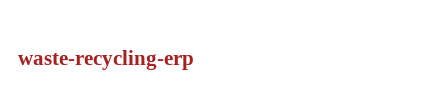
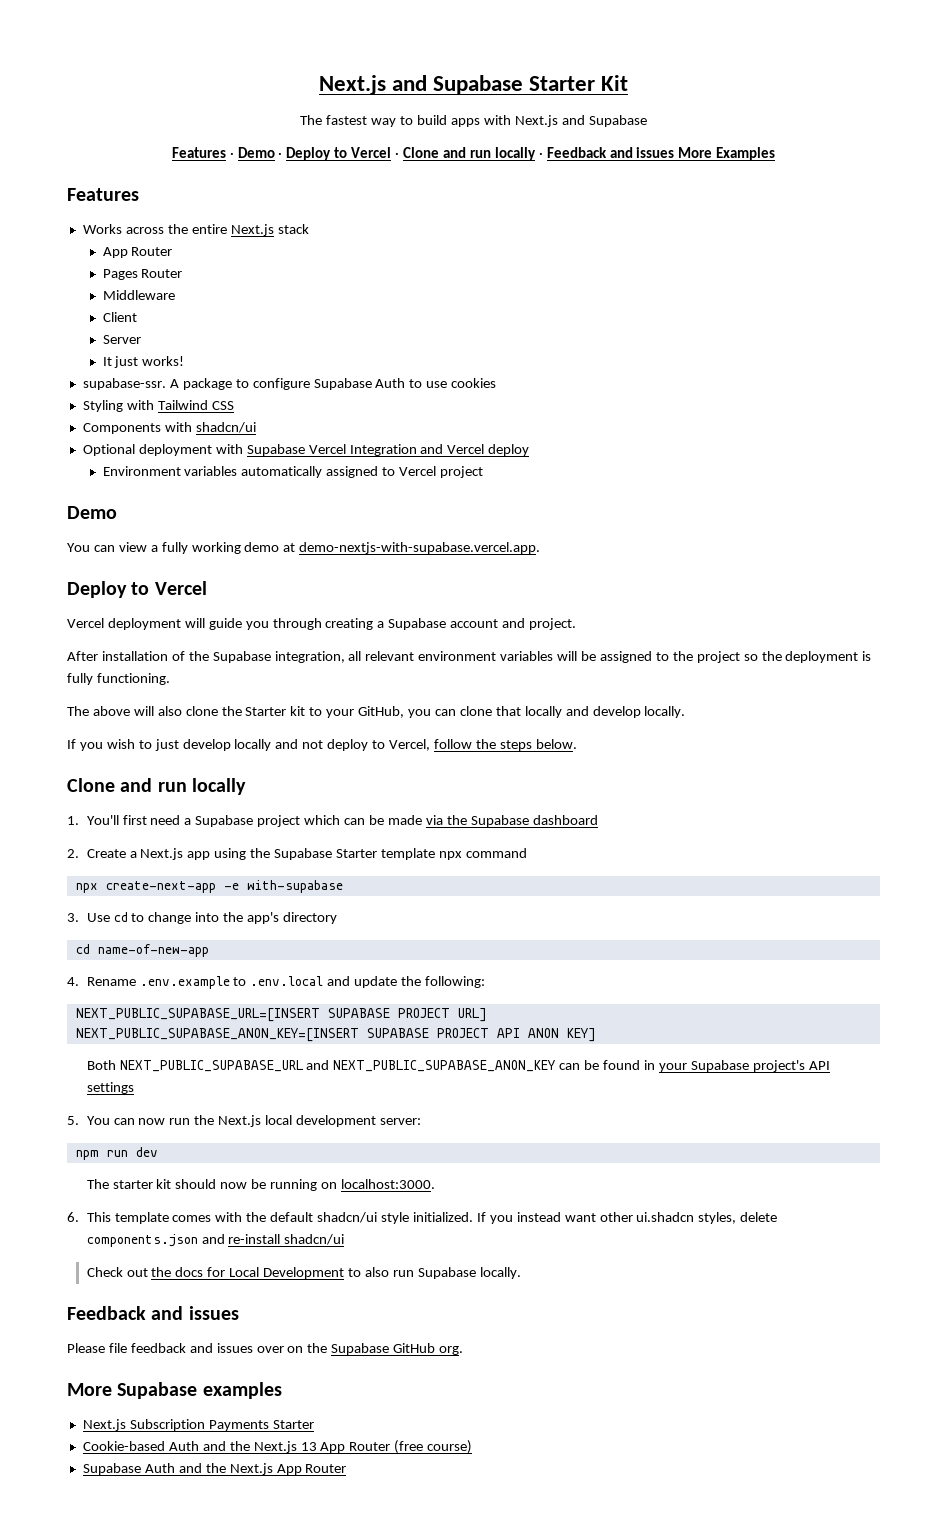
- waste-recycling-erp
+ Next.js and Supabase Starter Kit
+ The fastest way to build apps with Next.js and Supabase
+ Features · Demo · Deploy to Vercel · Clone and run locally · Feedback and issues More Examples
+ Features
+ Works across the entire Next.js stack
+ App Router
+ Pages Router
+ Middleware
+ Client
+ Server
+ It just works!
+ supabase-ssr. A package to configure Supabase Auth to use cookies
+ Styling with Tailwind CSS
+ Components with shadcn/ui
+ Optional deployment with Supabase Vercel Integration and Vercel deploy
+ Environment variables automatically assigned to Vercel project
+ Demo
+ You can view a fully working demo at demo-nextjs-with-supabase.vercel.app.
+ Deploy to Vercel
+ Vercel deployment will guide you through creating a Supabase account and project.
+ After installation of the Supabase integration, all relevant environment variables will be assigned to the project so the deployment is fully functioning.
+ The above will also clone the Starter kit to your GitHub, you can clone that locally and develop locally.
+ If you wish to just develop locally and not deploy to Vercel, follow the steps below.
+ Clone and run locally
+ 1. You'll first need a Supabase project which can be made via the Supabase dashboard
+ 2. Create a Next.js app using the Supabase Starter template npx command
+ npx create-next-app -e with-supabase
+ 3. Use cd to change into the app's directory
+ cd name-of-new-app
+ 4. Rename .env.example to .env.local and update the following:
+ NEXT_PUBLIC_SUPABASE_URL=[INSERT SUPABASE PROJECT URL]
+ NEXT_PUBLIC_SUPABASE_ANON_KEY=[INSERT SUPABASE PROJECT API ANON KEY]
+ Both NEXT_PUBLIC_SUPABASE_URL and NEXT_PUBLIC_SUPABASE_ANON_KEY can be found in your Supabase project's API settings
+ 5. You can now run the Next.js local development server:
+ npm run dev
+ The starter kit should now be running on localhost:3000.
+ 6. This template comes with the default shadcn/ui style initialized. If you instead want other ui.shadcn styles, delete components.json and re-install shadcn/ui
+ Check out the docs for Local Development to also run Supabase locally.
+ Feedback and issues
+ Please file feedback and issues over on the Supabase GitHub org.
+ More Supabase examples
+ Next.js Subscription Payments Starter
+ Cookie-based Auth and the Next.js 13 App Router (free course)
+ Supabase Auth and the Next.js App Router

